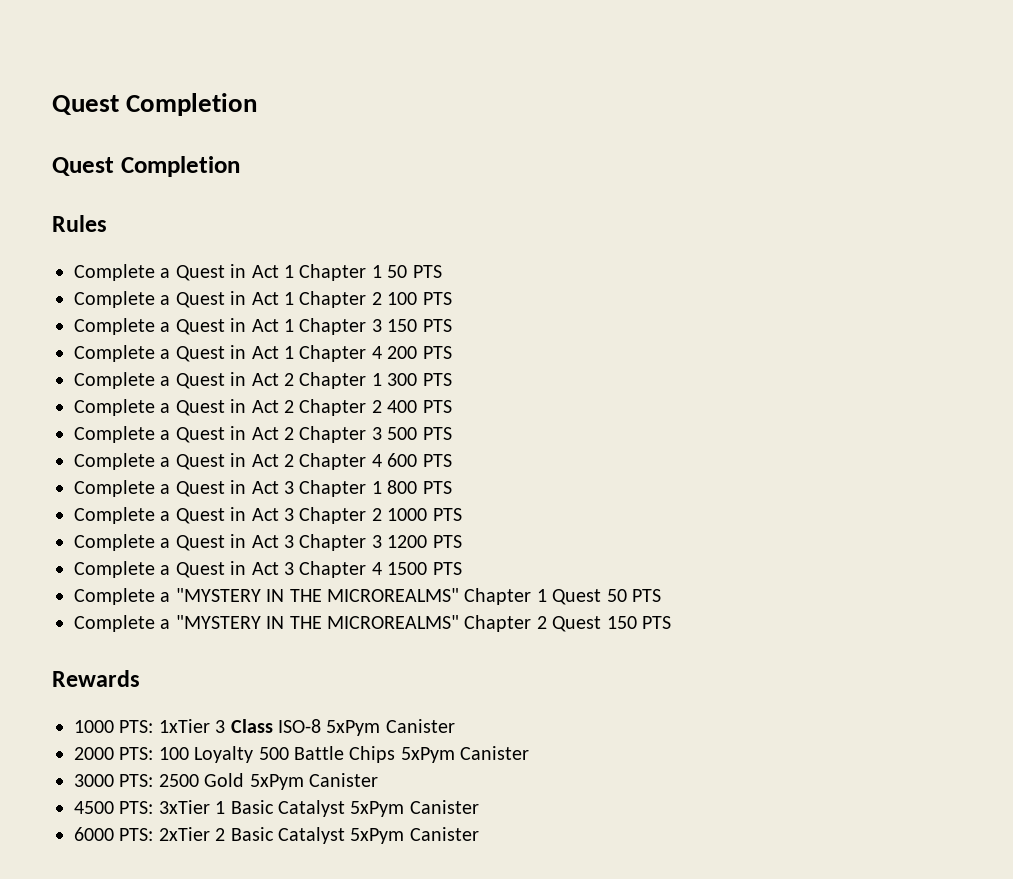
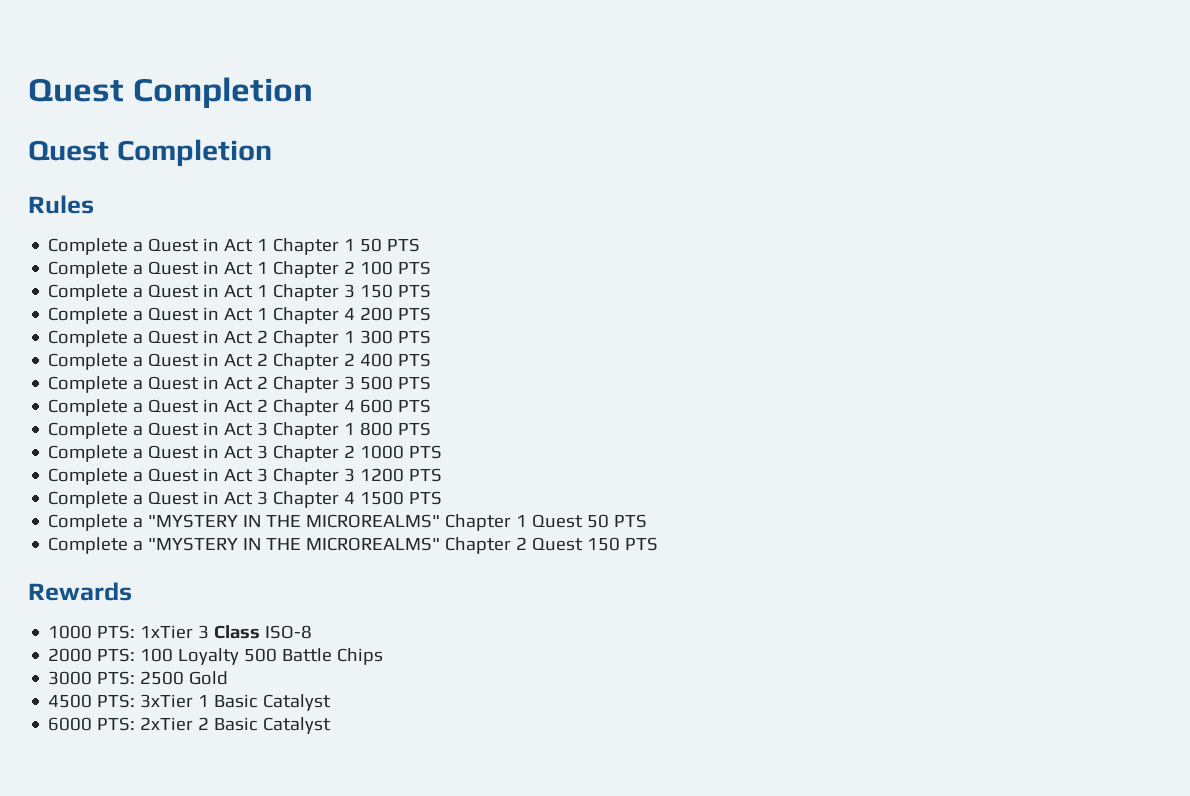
- 1000 PTS: 1xTier 3 Class ISO-8 5xPym Canister
+ 1000 PTS: 1xTier 3 Class ISO-8
- 2000 PTS: 100 Loyalty 500 Battle Chips 5xPym Canister
+ 2000 PTS: 100 Loyalty 500 Battle Chips
- 3000 PTS: 2500 Gold 5xPym Canister
+ 3000 PTS: 2500 Gold
- 4500 PTS: 3xTier 1 Basic Catalyst 5xPym Canister
+ 4500 PTS: 3xTier 1 Basic Catalyst
- 6000 PTS: 2xTier 2 Basic Catalyst 5xPym Canister
+ 6000 PTS: 2xTier 2 Basic Catalyst

